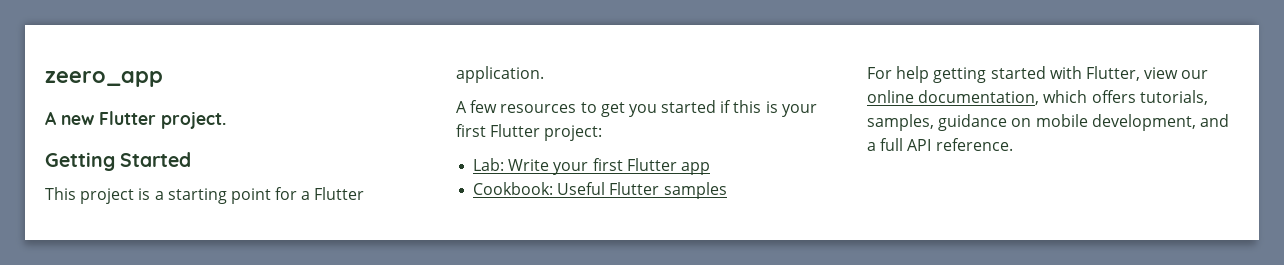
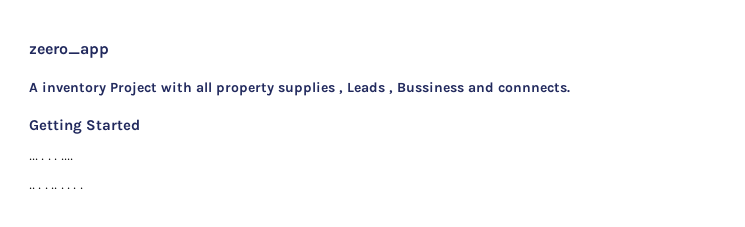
- A new Flutter project.
+ A inventory Project with all property supplies , Leads , Bussiness and connnects.
  Getting Started
- This project is a starting point for a Flutter application.
- A few resources to get you started if this is your first Flutter project:
- Lab: Write your first Flutter app
- Cookbook: Useful Flutter samples
- For help getting started with Flutter, view our online documentation, which offers tutorials, samples, guidance on mobile development, and a full API reference.
+ ... . . . ....
+ .. . . .. . . . .

